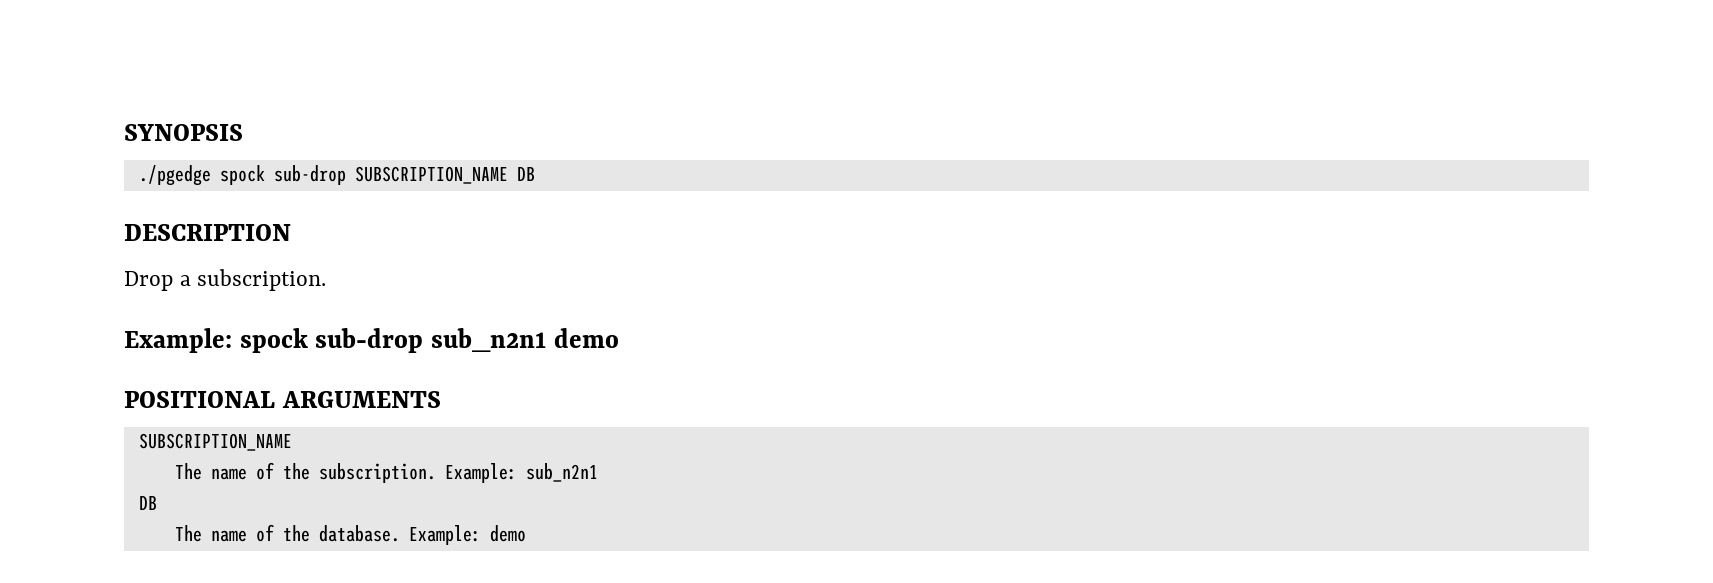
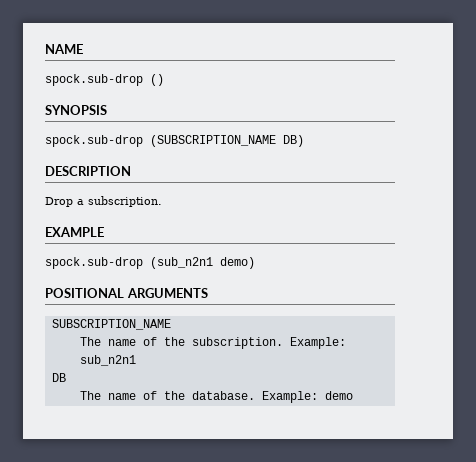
+ NAME
+ spock.sub-drop ()
  SYNOPSIS
- ./pgedge spock sub-drop SUBSCRIPTION_NAME DB
+ spock.sub-drop (SUBSCRIPTION_NAME DB)
- Example: spock sub-drop sub_n2n1 demo
+ EXAMPLE
+ spock.sub-drop (sub_n2n1 demo)

